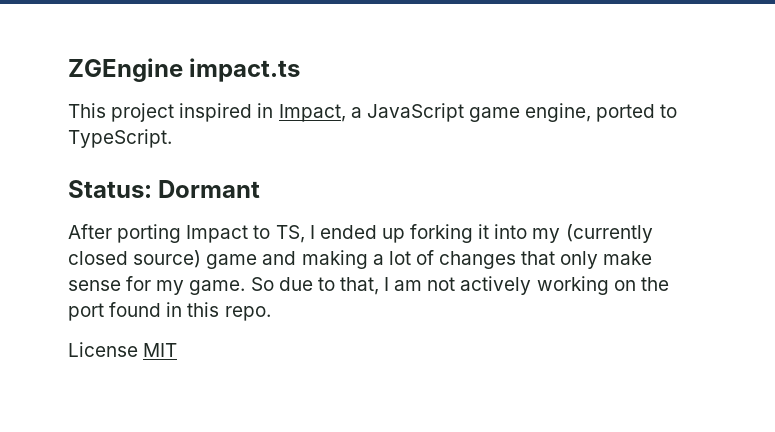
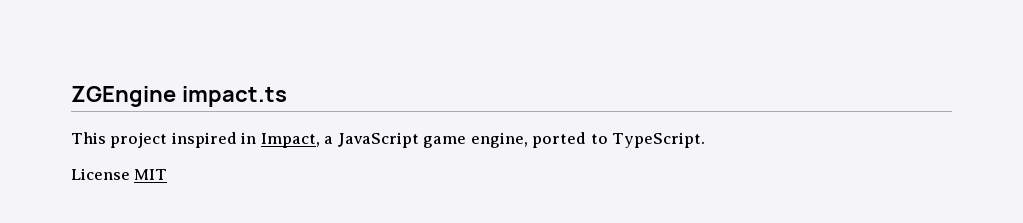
- Status: Dormant
- After porting Impact to TS, I ended up forking it into my (currently closed source) game and making a lot of changes that only make sense for my game. So due to that, I am not actively working on the port found in this repo.

